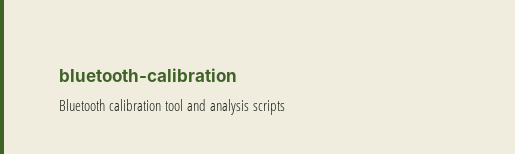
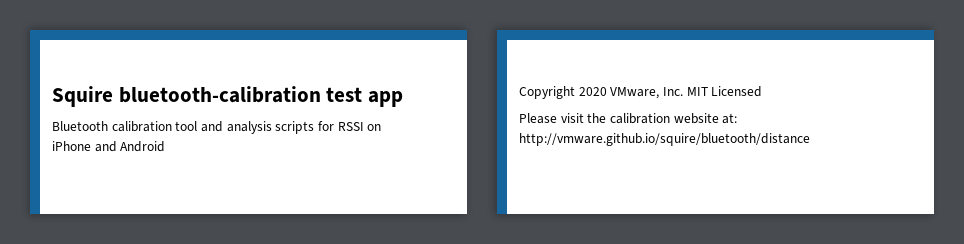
- bluetooth-calibration
+ Squire bluetooth-calibration test app
- Bluetooth calibration tool and analysis scripts
+ Bluetooth calibration tool and analysis scripts for RSSI on iPhone and Android
+ Copyright 2020 VMware, Inc. MIT Licensed
+ Please visit the calibration website at: http://vmware.github.io/squire/bluetooth/distance

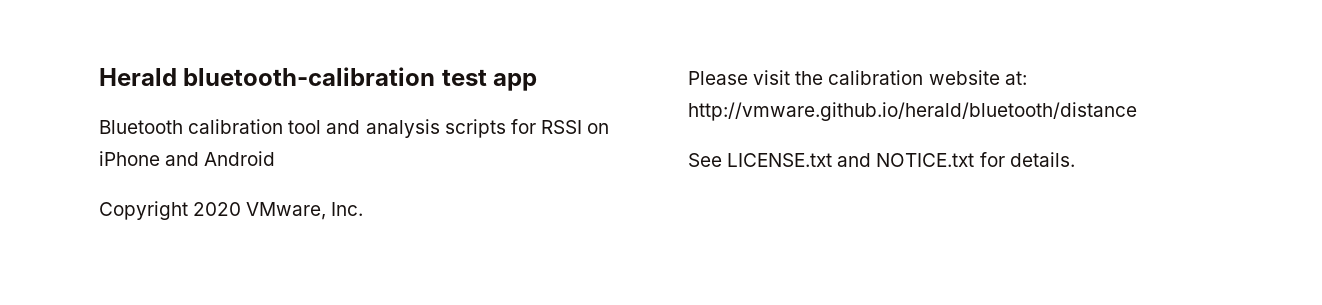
- Squire bluetooth-calibration test app
+ Herald bluetooth-calibration test app
- Copyright 2020 VMware, Inc. MIT Licensed
+ Copyright 2020 VMware, Inc.
- Please visit the calibration website at: http://vmware.github.io/squire/bluetooth/distance
+ Please visit the calibration website at: http://vmware.github.io/herald/bluetooth/distance
+ See LICENSE.txt and NOTICE.txt for details.

